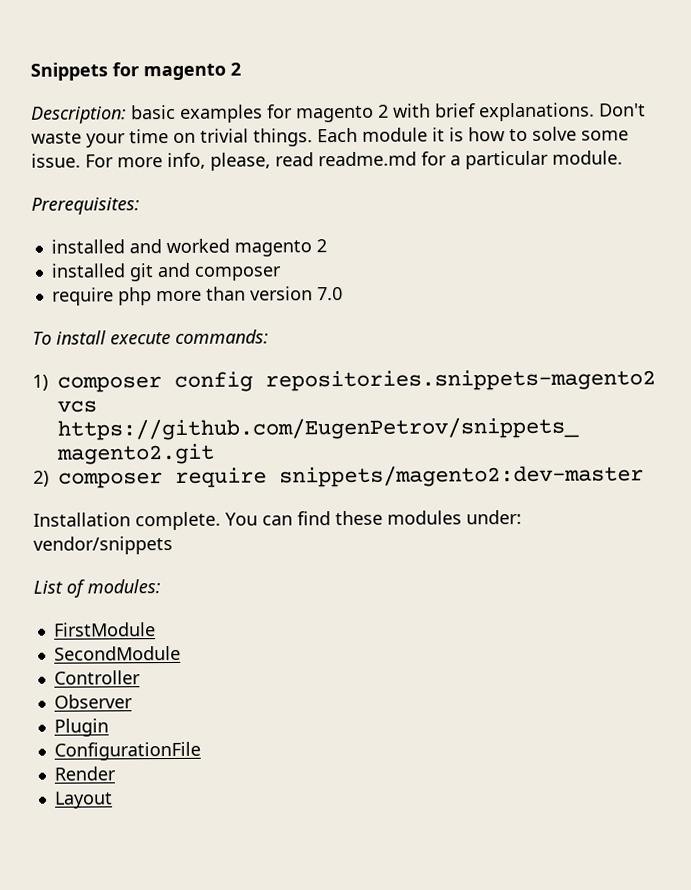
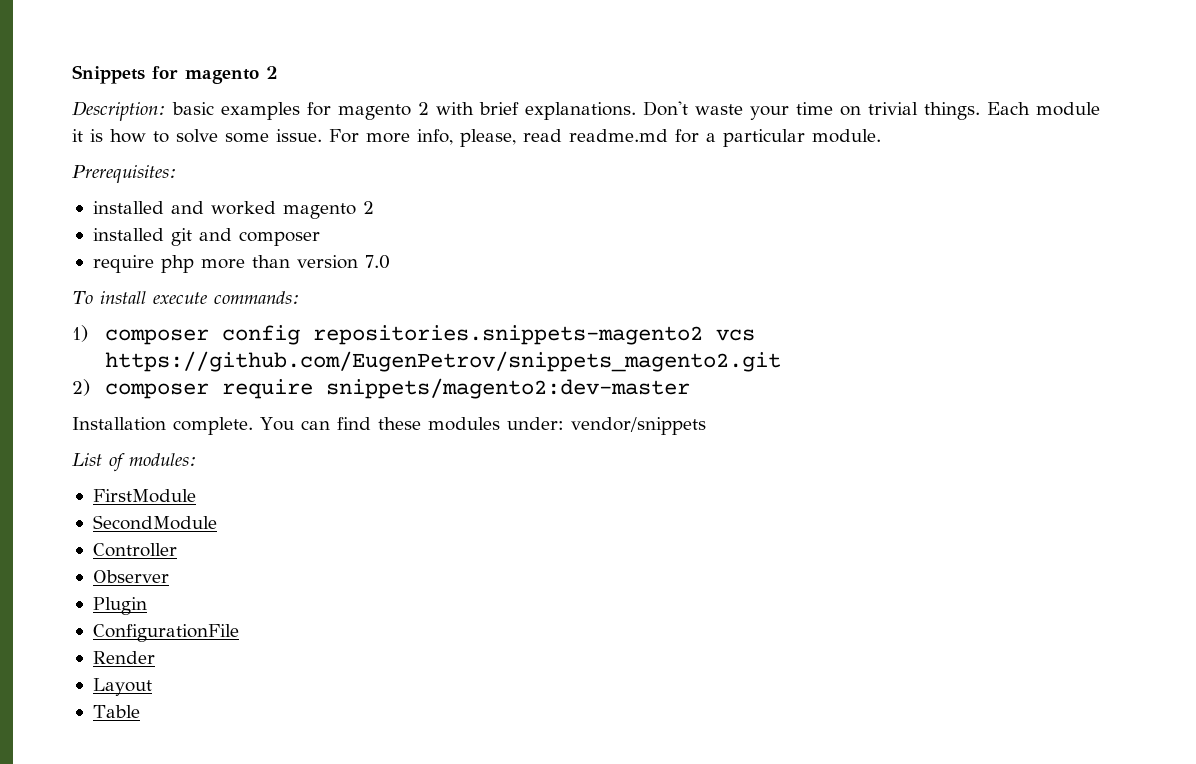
+ Table

